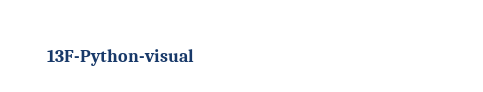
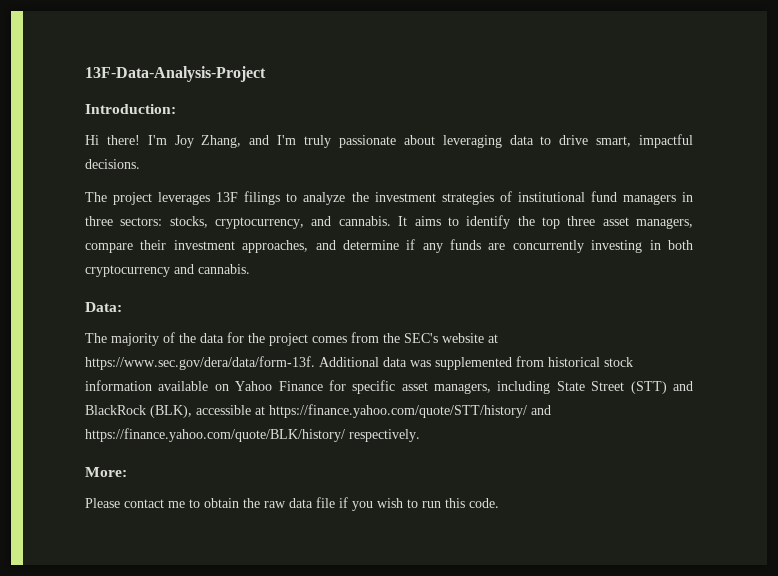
- 13F-Python-visual
+ 13F-Data-Analysis-Project
+ Introduction:
+ Hi there! I'm Joy Zhang, and I'm truly passionate about leveraging data to drive smart, impactful decisions.
+ The project leverages 13F filings to analyze the investment strategies of institutional fund managers in three sectors: stocks, cryptocurrency, and cannabis. It aims to identify the top three asset managers, compare their investment approaches, and determine if any funds are concurrently investing in both cryptocurrency and cannabis.
+ Data:
+ The majority of the data for the project comes from the SEC's website at https://www.sec.gov/dera/data/form-13f. Additional data was supplemented from historical stock information available on Yahoo Finance for specific asset managers, including State Street (STT) and BlackRock (BLK), accessible at https://finance.yahoo.com/quote/STT/history/ and https://finance.yahoo.com/quote/BLK/history/ respectively.
+ More:
+ Please contact me to obtain the raw data file if you wish to run this code.

